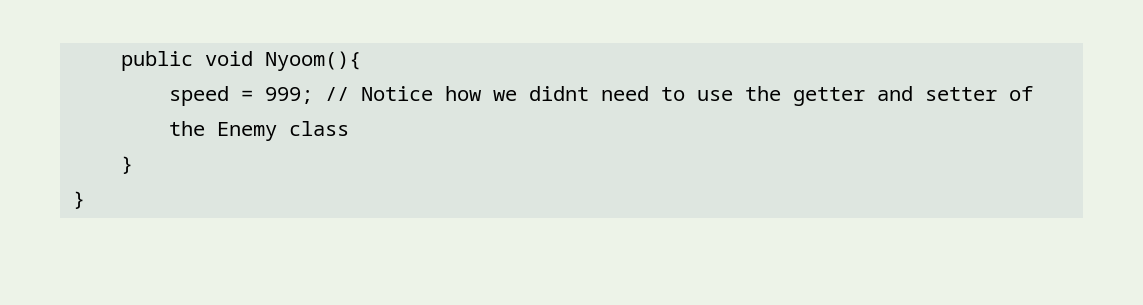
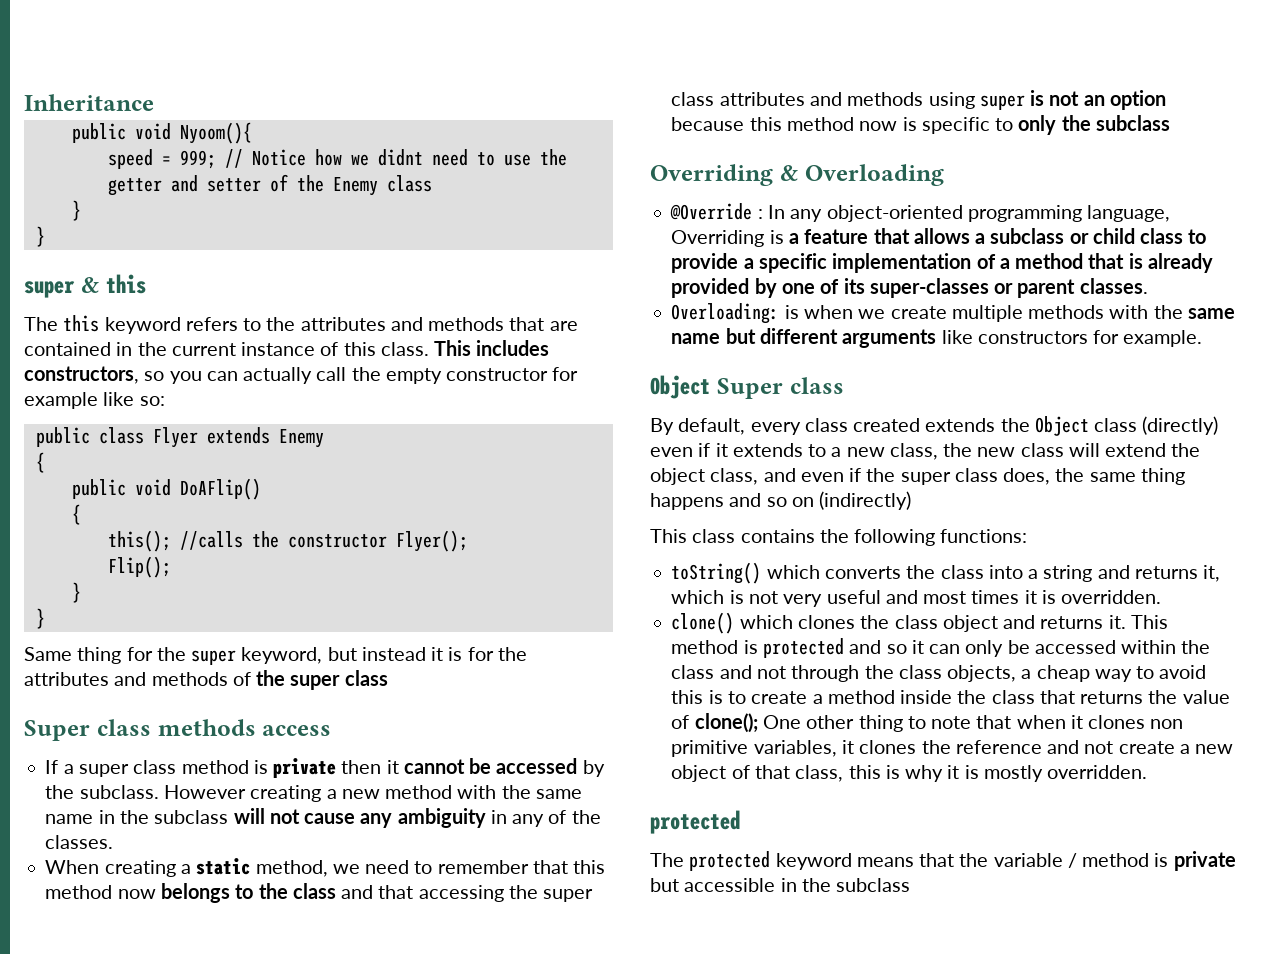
+ Inheritance
+ super & this
+ The this keyword refers to the attributes and methods that are contained in the current instance of this class. This includes constructors, so you can actually call the empty constructor for example like so:
+ public class Flyer extends Enemy
+ {
+ public void DoAFlip()
+ {
+ this(); //calls the constructor Flyer();
+ Flip();
+ }
+ }
+ Same thing for the super keyword, but instead it is for the attributes and methods of the super class
+ Super class methods access
+ If a super class method is private then it cannot be accessed by the subclass. However creating a new method with the same name in the subclass will not cause any ambiguity in any of the classes.
+ When creating a static method, we need to remember that this method now belongs to the class and that accessing the super class attributes and methods using super is not an option because this method now is specific to only the subclass
+ Overriding & Overloading
+ @Override : In any object-oriented programming language, Overriding is a feature that allows a subclass or child class to provide a specific implementation of a method that is already provided by one of its super-classes or parent classes.
+ Overloading: is when we create multiple methods with the same name but different arguments like constructors for example.
+ Object Super class
+ By default, every class created extends the Object class (directly) even if it extends to a new class, the new class will extend the object class, and even if the super class does, the same thing happens and so on (indirectly)
+ This class contains the following functions:
+ toString() which converts the class into a string and returns it, which is not very useful and most times it is overridden.
+ clone() which clones the class object and returns it. This method is protected and so it can only be accessed within the class and not through the class objects, a cheap way to avoid this is to create a method inside the class that returns the value of clone(); One other thing to note that when it clones non primitive variables, it clones the reference and not create a new object of that class, this is why it is mostly overridden.
+ protected
+ The protected keyword means that the variable / method is private but accessible in the subclass

